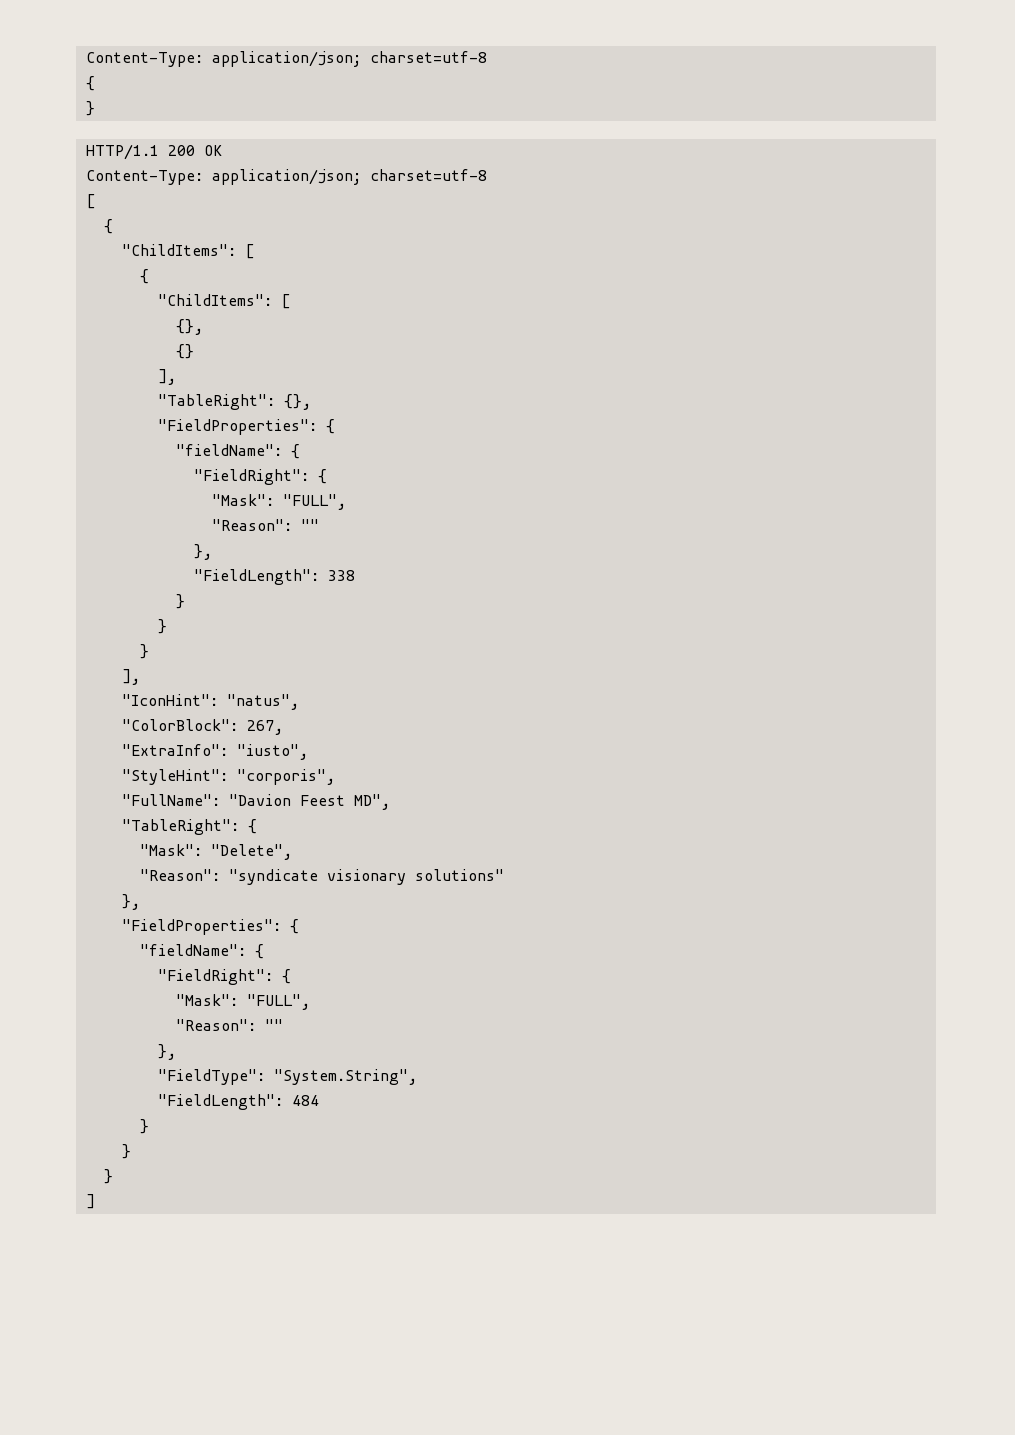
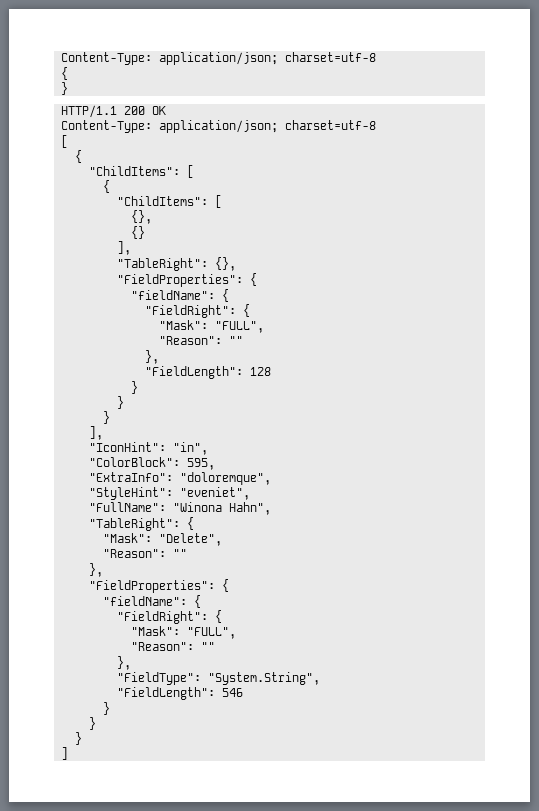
- "FieldLength": 338
+ "FieldLength": 128
- "IconHint": "natus",
+ "IconHint": "in",
- "ColorBlock": 267,
+ "ColorBlock": 595,
- "ExtraInfo": "iusto",
+ "ExtraInfo": "doloremque",
- "StyleHint": "corporis",
+ "StyleHint": "eveniet",
- "FullName": "Davion Feest MD",
+ "FullName": "Winona Hahn",
  "Mask": "Delete",
- "Reason": "syndicate visionary solutions"
+ "Reason": ""
- "FieldLength": 484
+ "FieldLength": 546

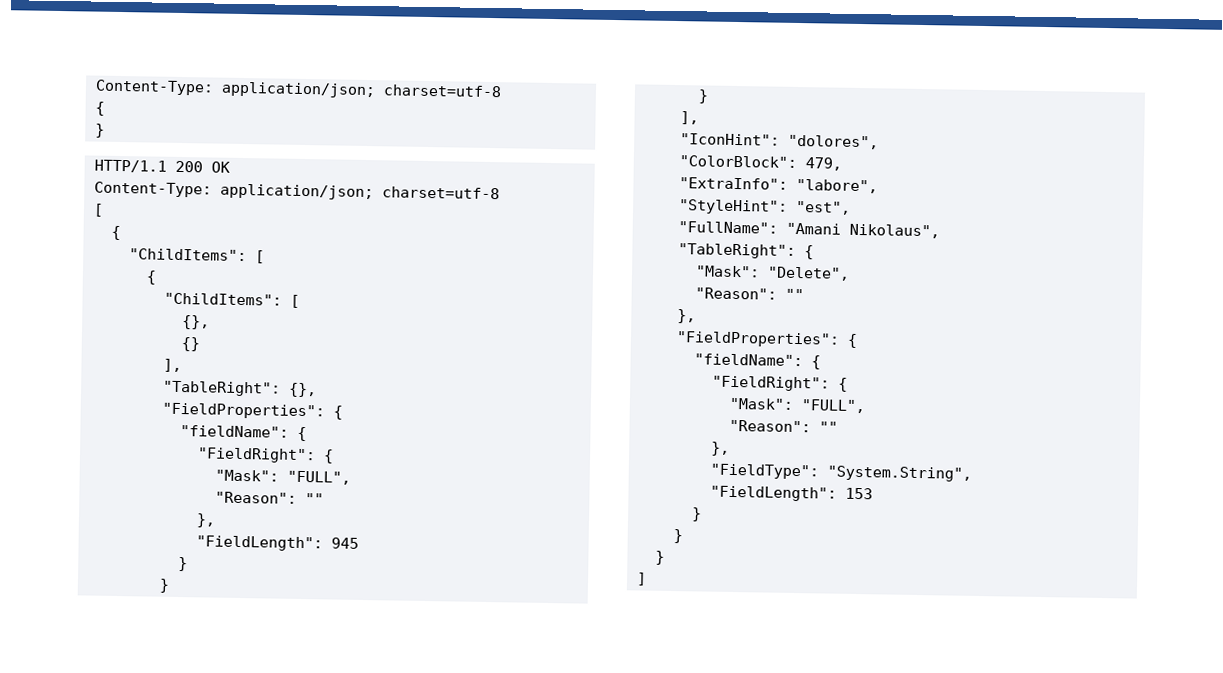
- "FieldLength": 128
+ "FieldLength": 945
- "IconHint": "in",
+ "IconHint": "dolores",
- "ColorBlock": 595,
+ "ColorBlock": 479,
- "ExtraInfo": "doloremque",
+ "ExtraInfo": "labore",
- "StyleHint": "eveniet",
+ "StyleHint": "est",
- "FullName": "Winona Hahn",
+ "FullName": "Amani Nikolaus",
- "FieldLength": 546
+ "FieldLength": 153

